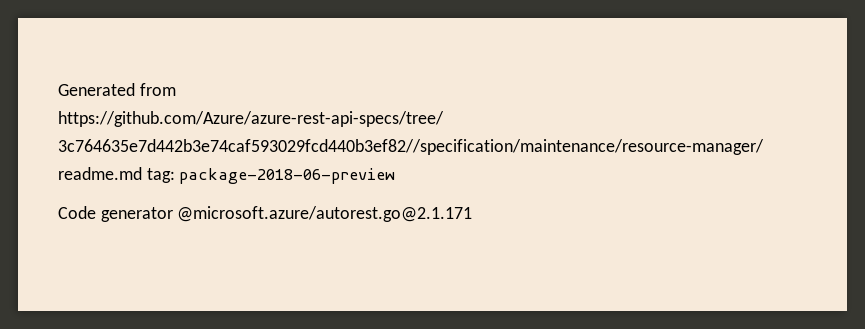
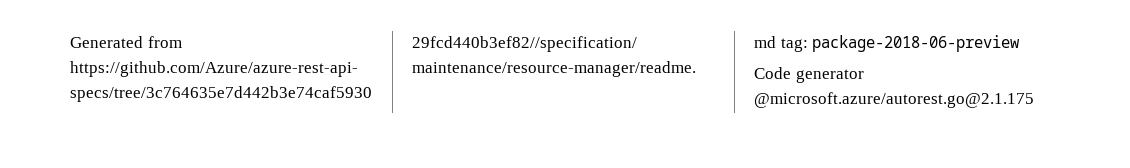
- Code generator @microsoft.azure/autorest.go@2.1.171
+ Code generator @microsoft.azure/autorest.go@2.1.175

